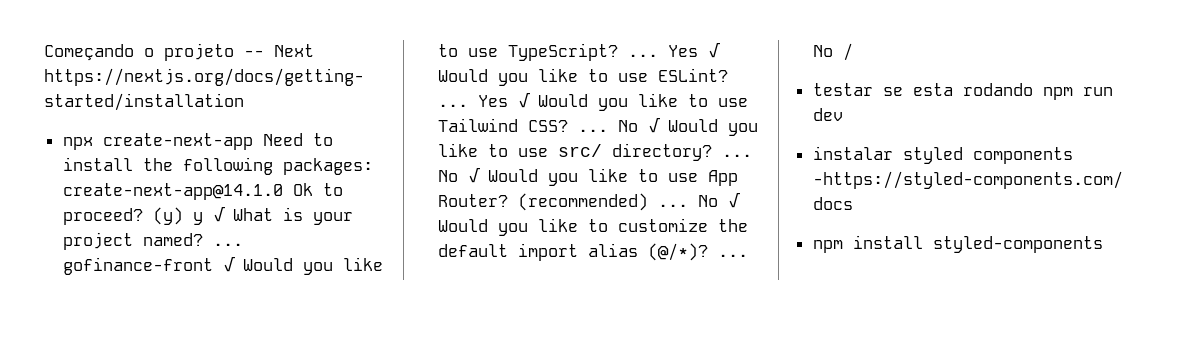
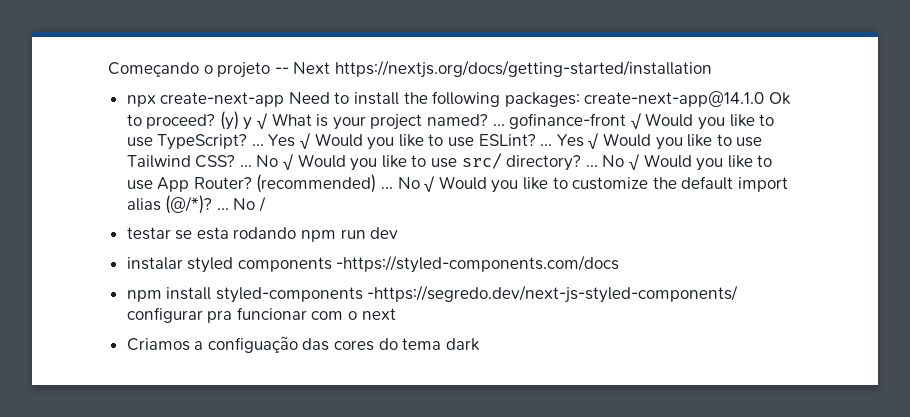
- npm install styled-components
+ npm install styled-components -https://segredo.dev/next-js-styled-components/ configurar pra funcionar com o next
+ Criamos a configuação das cores do tema dark

